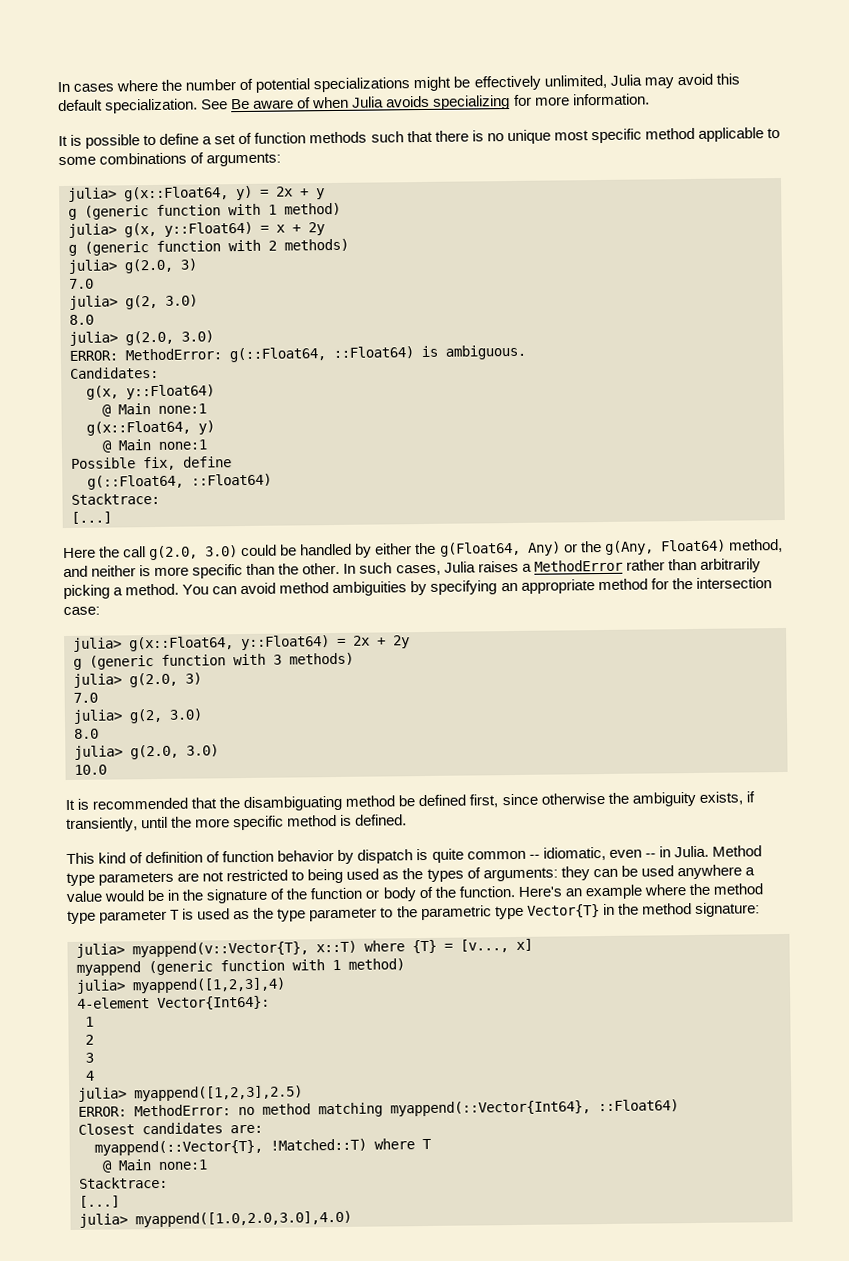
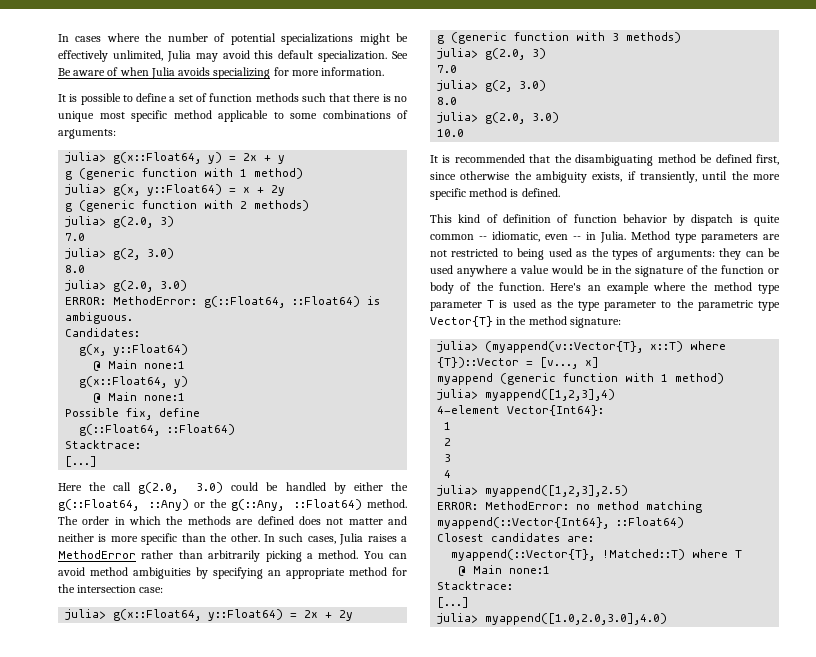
- Here the call g(2.0, 3.0) could be handled by either the g(Float64, Any) or the g(Any, Float64) method, and neither is more specific than the other.
+ Here the call g(2.0, 3.0) could be handled by either the g(::Float64, ::Any) or the g(::Any, ::Float64) method. The order in which the methods are defined does not matter and neither is more specific than the other.
- julia> myappend(v::Vector{T}, x::T) where {T} = [v..., x]
+ julia> (myappend(v::Vector{T}, x::T) where {T})::Vector = [v..., x]

